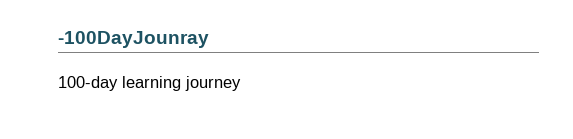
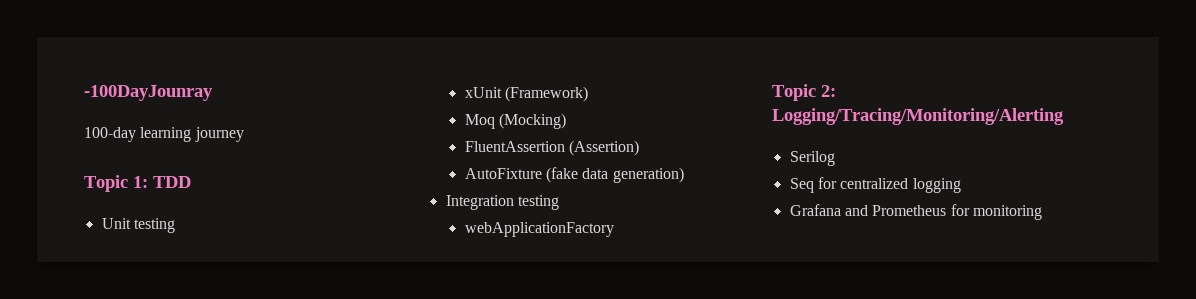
+ Topic 1: TDD
+ Unit testing
+ xUnit (Framework)
+ Moq (Mocking)
+ FluentAssertion (Assertion)
+ AutoFixture (fake data generation)
+ Integration testing
+ webApplicationFactory
+ Topic 2: Logging/Tracing/Monitoring/Alerting
+ Serilog
+ Seq for centralized logging
+ Grafana and Prometheus for monitoring

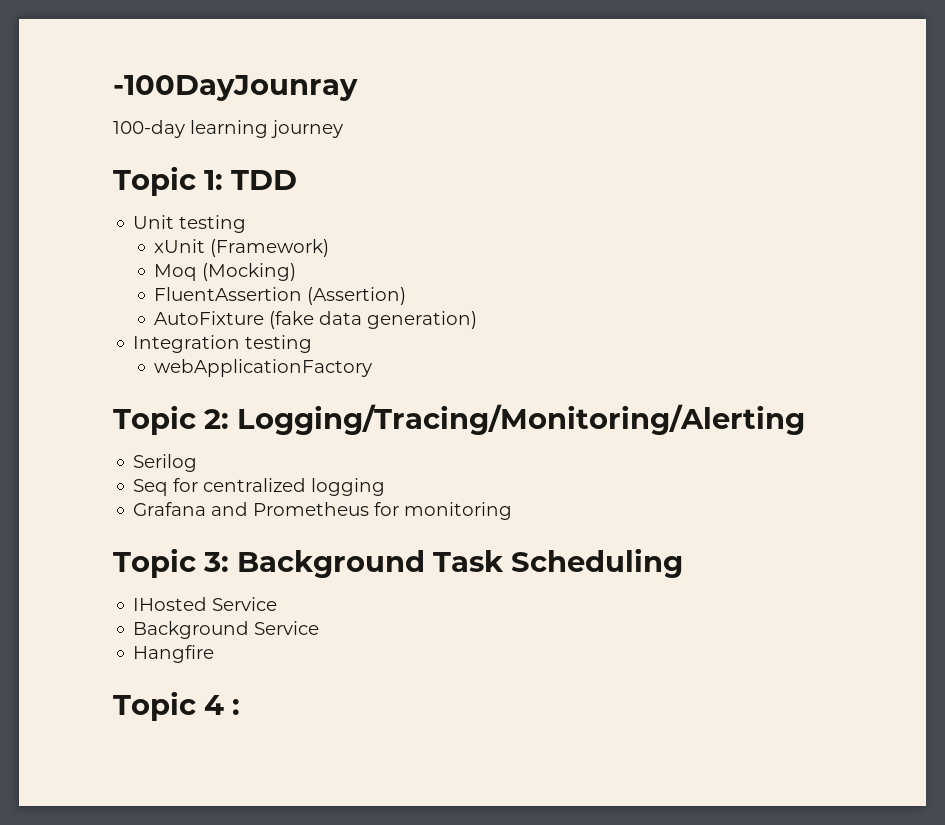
+ Topic 3: Background Task Scheduling
+ IHosted Service
+ Background Service
+ Hangfire
+ Topic 4 :

